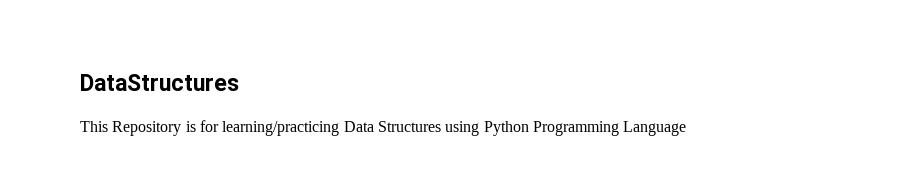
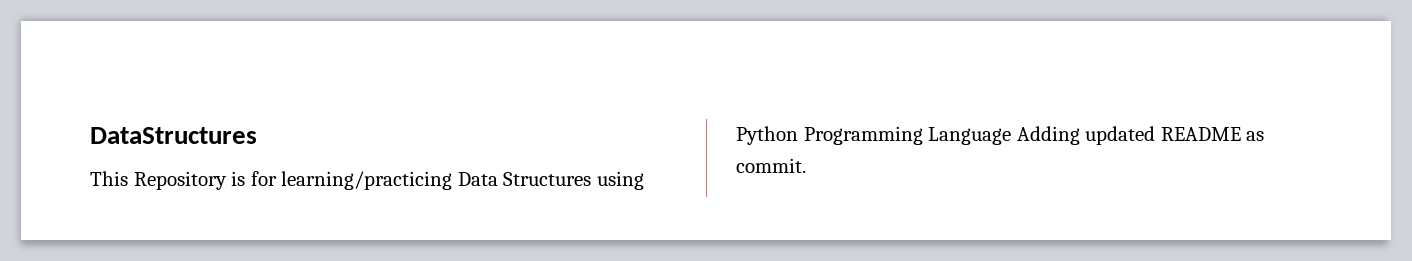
- This Repository is for learning/practicing Data Structures using Python Programming Language
+ This Repository is for learning/practicing Data Structures using Python Programming Language Adding updated README as commit.

